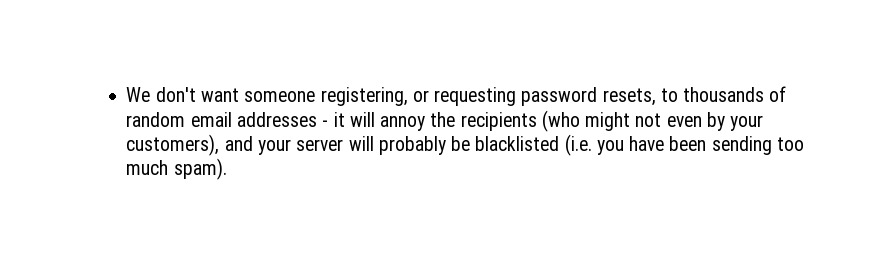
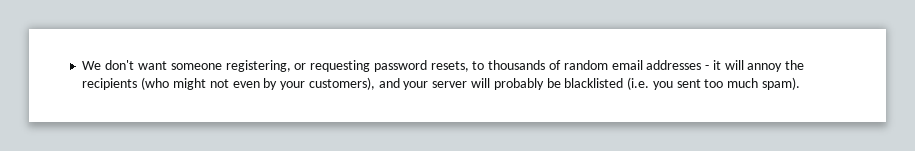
- We don't want someone registering, or requesting password resets, to thousands of random email addresses - it will annoy the recipients (who might not even by your customers), and your server will probably be blacklisted (i.e. you have been sending too much spam).
+ We don't want someone registering, or requesting password resets, to thousands of random email addresses - it will annoy the recipients (who might not even by your customers), and your server will probably be blacklisted (i.e. you sent too much spam).

